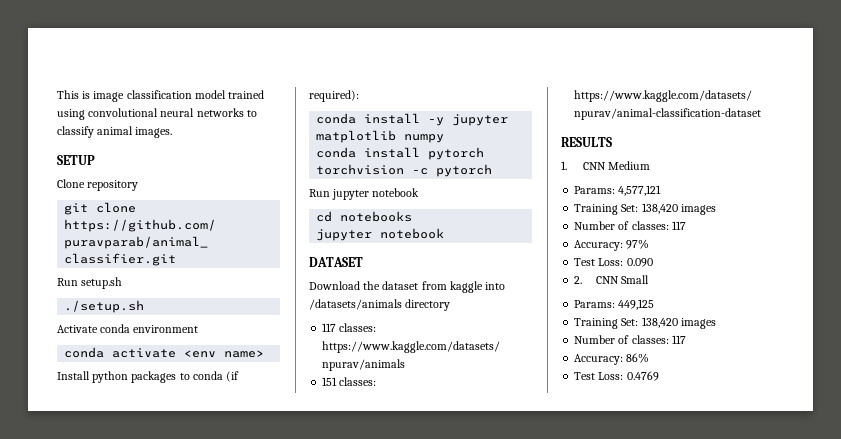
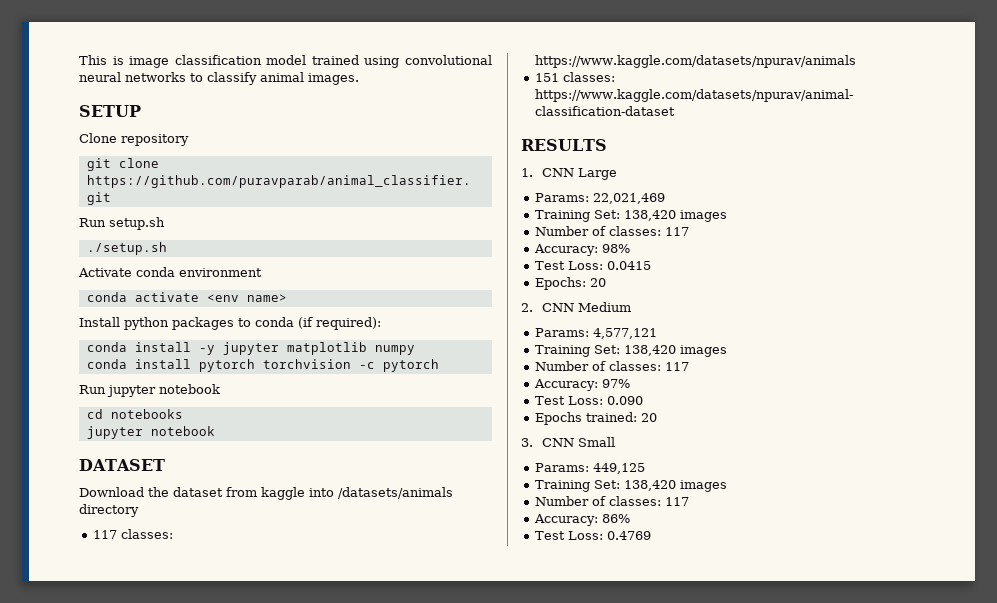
- 1. CNN Medium
+ 1. CNN Large
+ Params: 22,021,469
+ Training Set: 138,420 images
+ Number of classes: 117
+ Accuracy: 98%
+ Test Loss: 0.0415
+ Epochs: 20
+ 2. CNN Medium
- 2. CNN Small
+ Epochs trained: 20
+ 3. CNN Small

